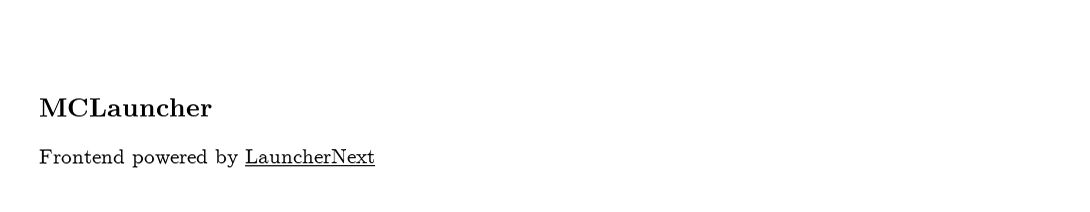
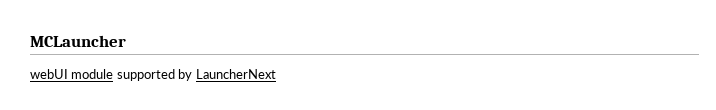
- Frontend powered by LauncherNext
+ webUI module supported by LauncherNext

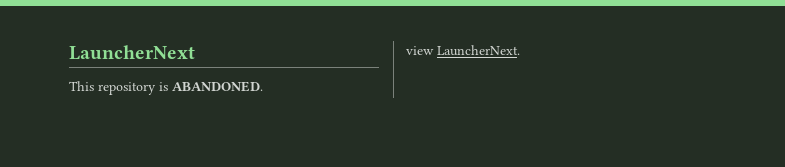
- MCLauncher
- webUI module supported by LauncherNext
+ LauncherNext
+ This repository is ABANDONED.
+ view LauncherNext.

